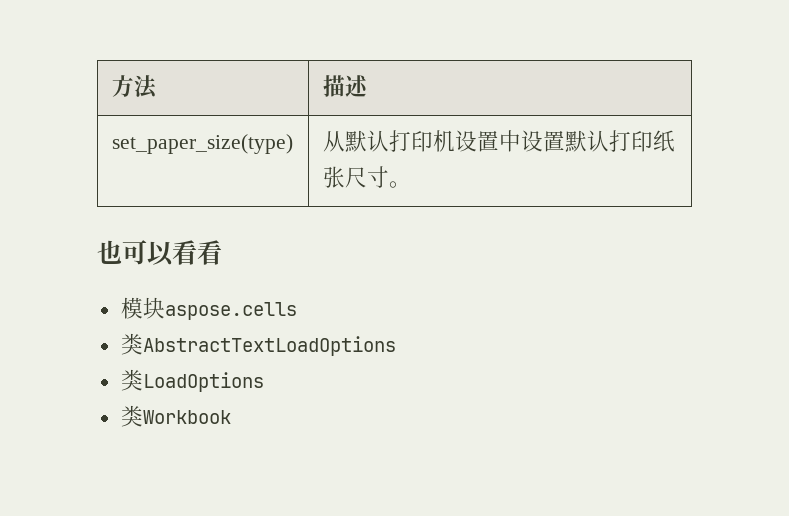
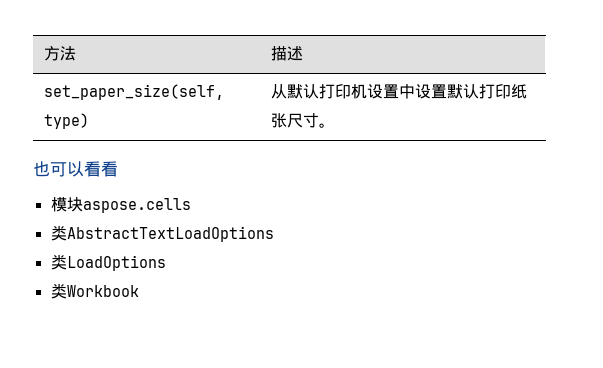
- set_paper_size(type) | 从默认打印机设置中设置默认打印纸张尺寸。
+ set_paper_size(self, type) | 从默认打印机设置中设置默认打印纸张尺寸。

